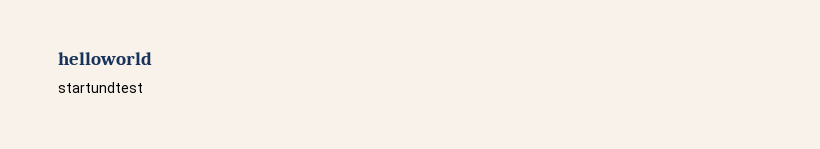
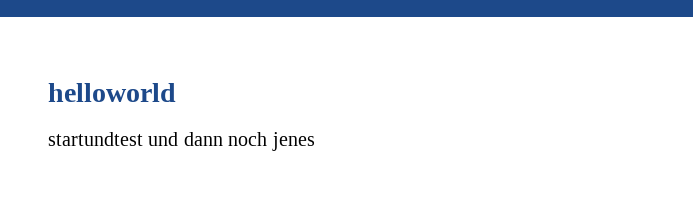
- startundtest
+ startundtest und dann noch jenes

